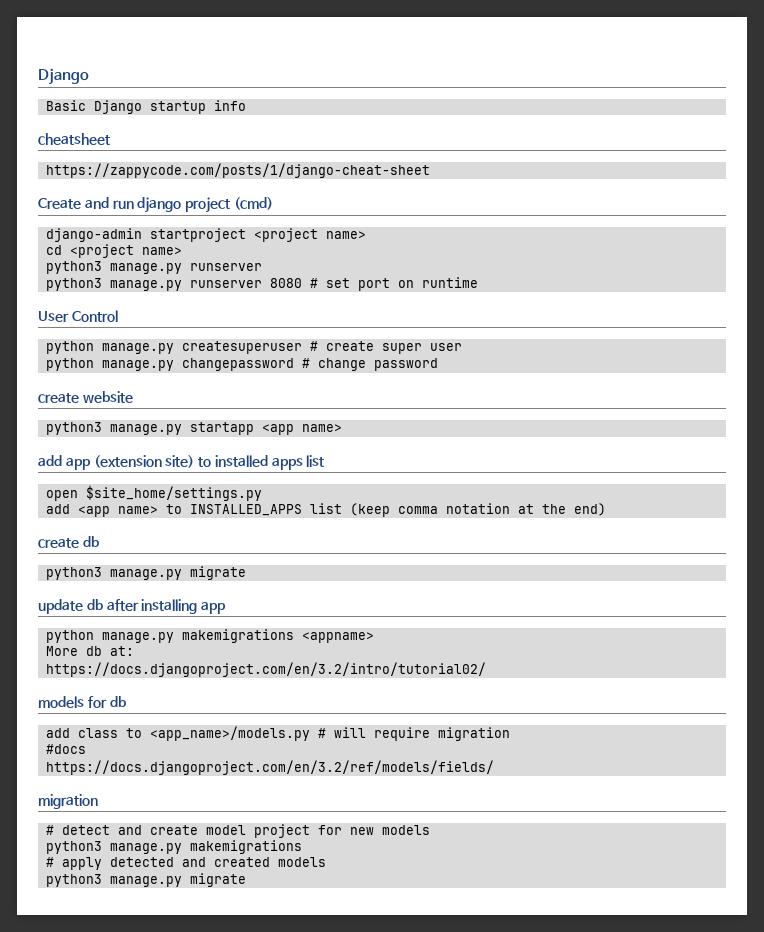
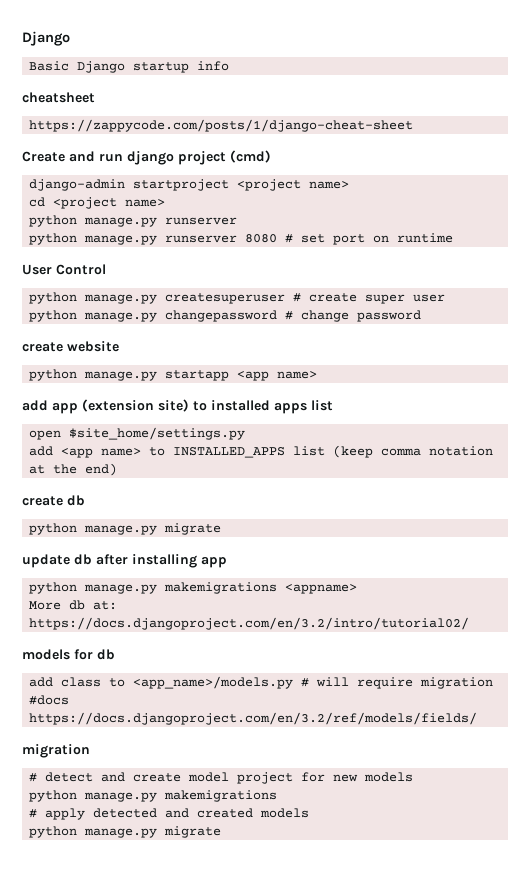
  cd <project name>
- python3 manage.py runserver
+ python manage.py runserver
- python3 manage.py runserver 8080 # set port on runtime
+ python manage.py runserver 8080 # set port on runtime
- python3 manage.py startapp <app name>
+ python manage.py startapp <app name>
  create db
- python3 manage.py migrate
+ python manage.py migrate
  # detect and create model project for new models
- python3 manage.py makemigrations
+ python manage.py makemigrations
  # apply detected and created models
- python3 manage.py migrate
+ python manage.py migrate

